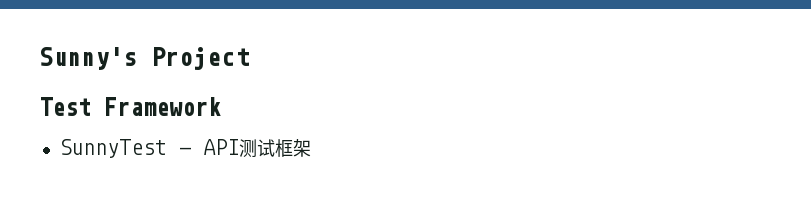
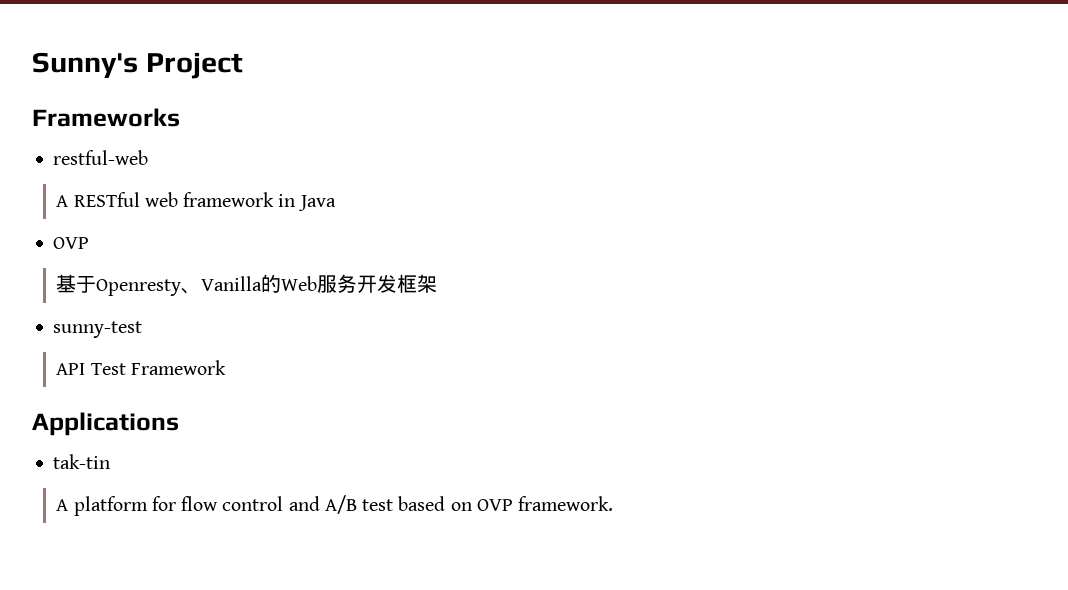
- Test Framework
- SunnyTest - API测试框架
+ Frameworks
+ restful-web
+ A RESTful web framework in Java
+ OVP
+ 基于Openresty、Vanilla的Web服务开发框架
+ sunny-test
+ API Test Framework
+ Applications
+ tak-tin
+ A platform for flow control and A/B test based on OVP framework.

